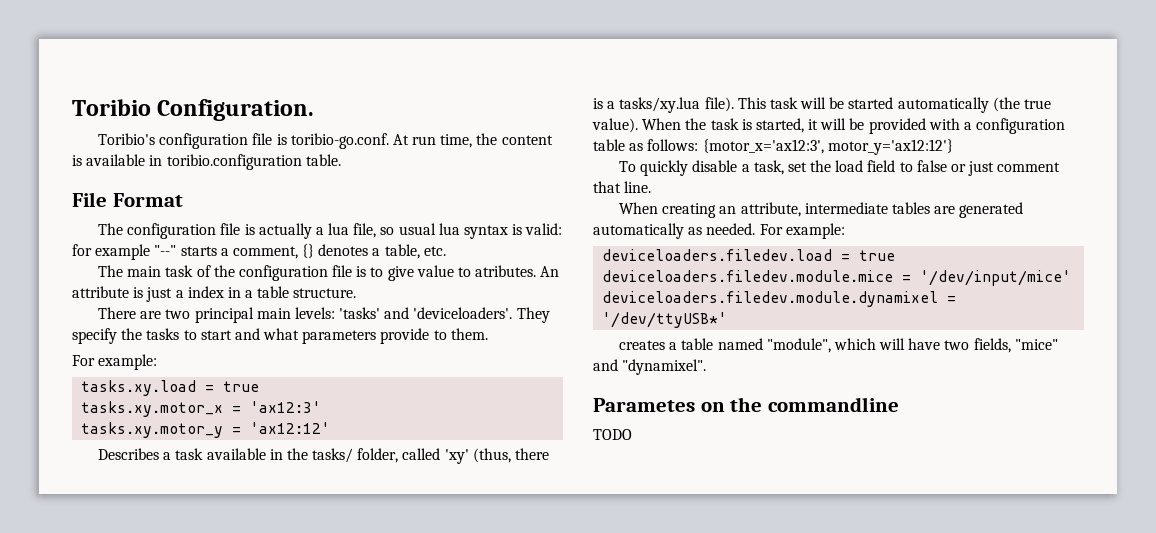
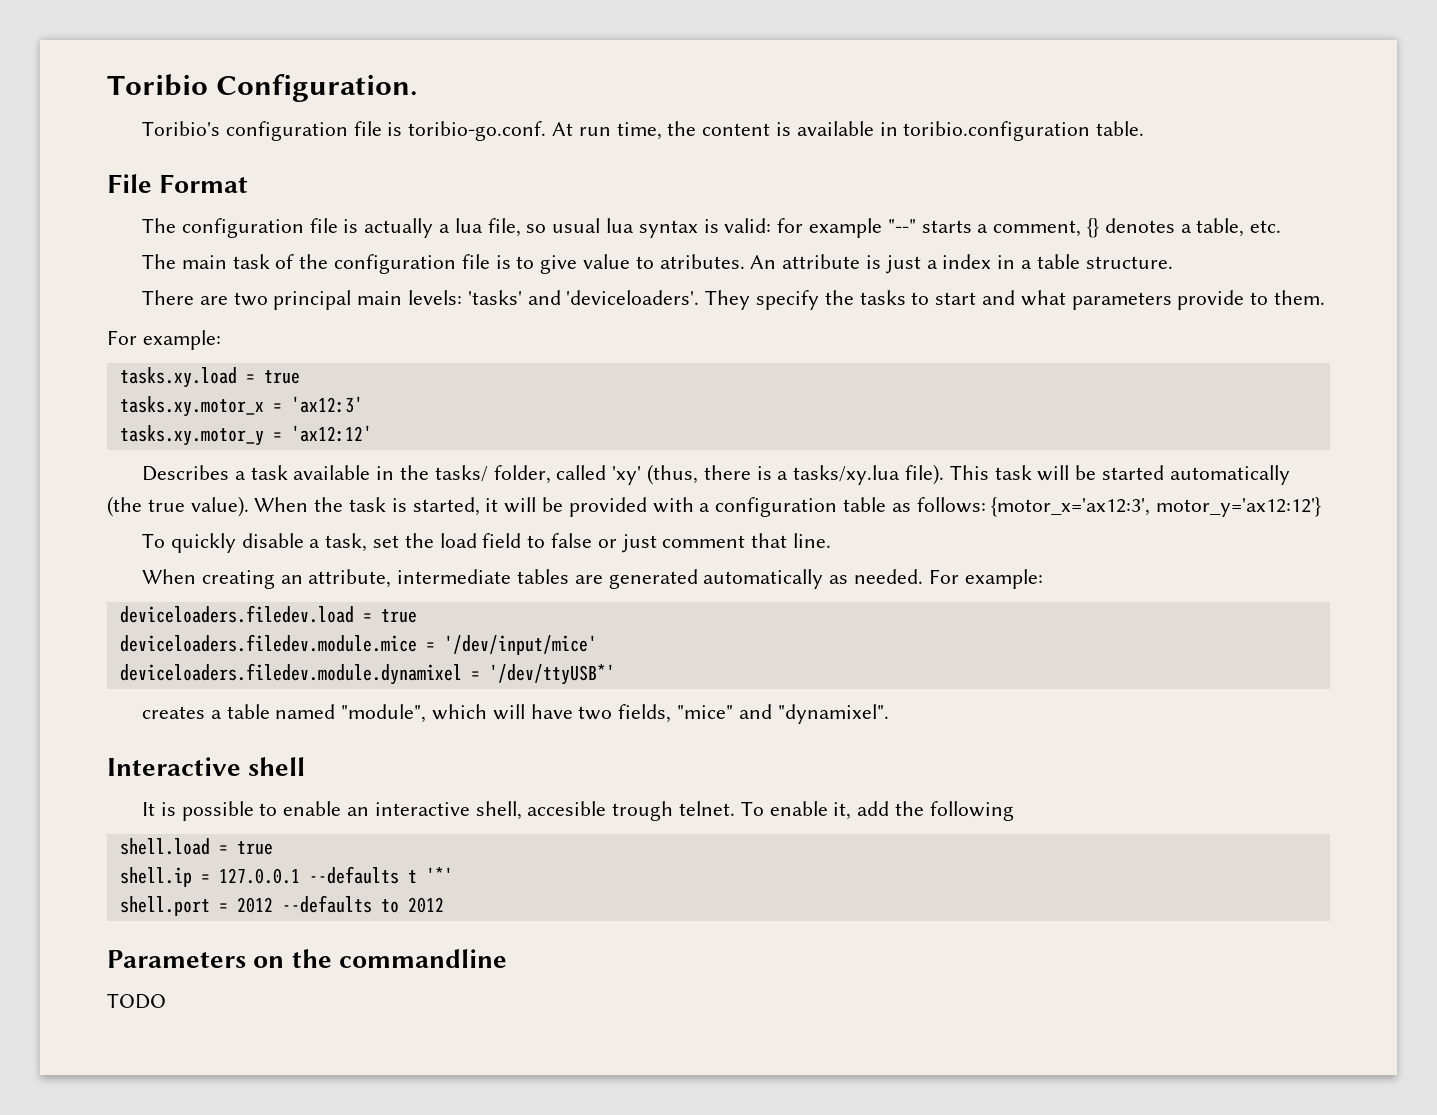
- Parametes on the commandline
+ Interactive shell
+ It is possible to enable an interactive shell, accesible trough telnet. To enable it, add the following
+ shell.load = true
+ shell.ip = 127.0.0.1 --defaults t '*'
+ shell.port = 2012 --defaults to 2012
+ Parameters on the commandline

